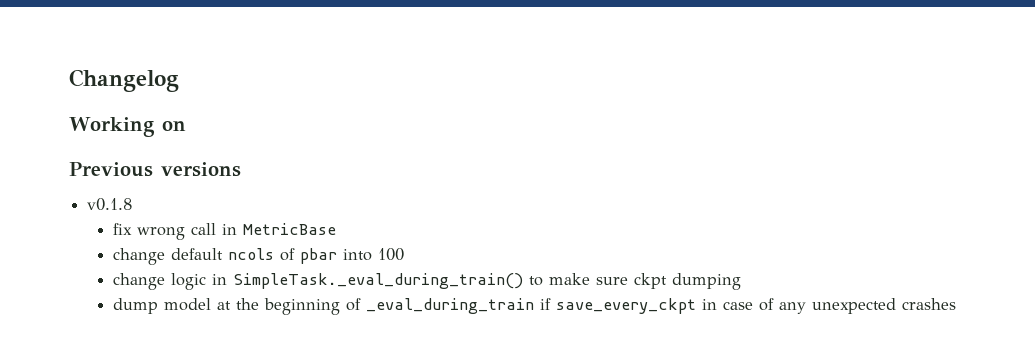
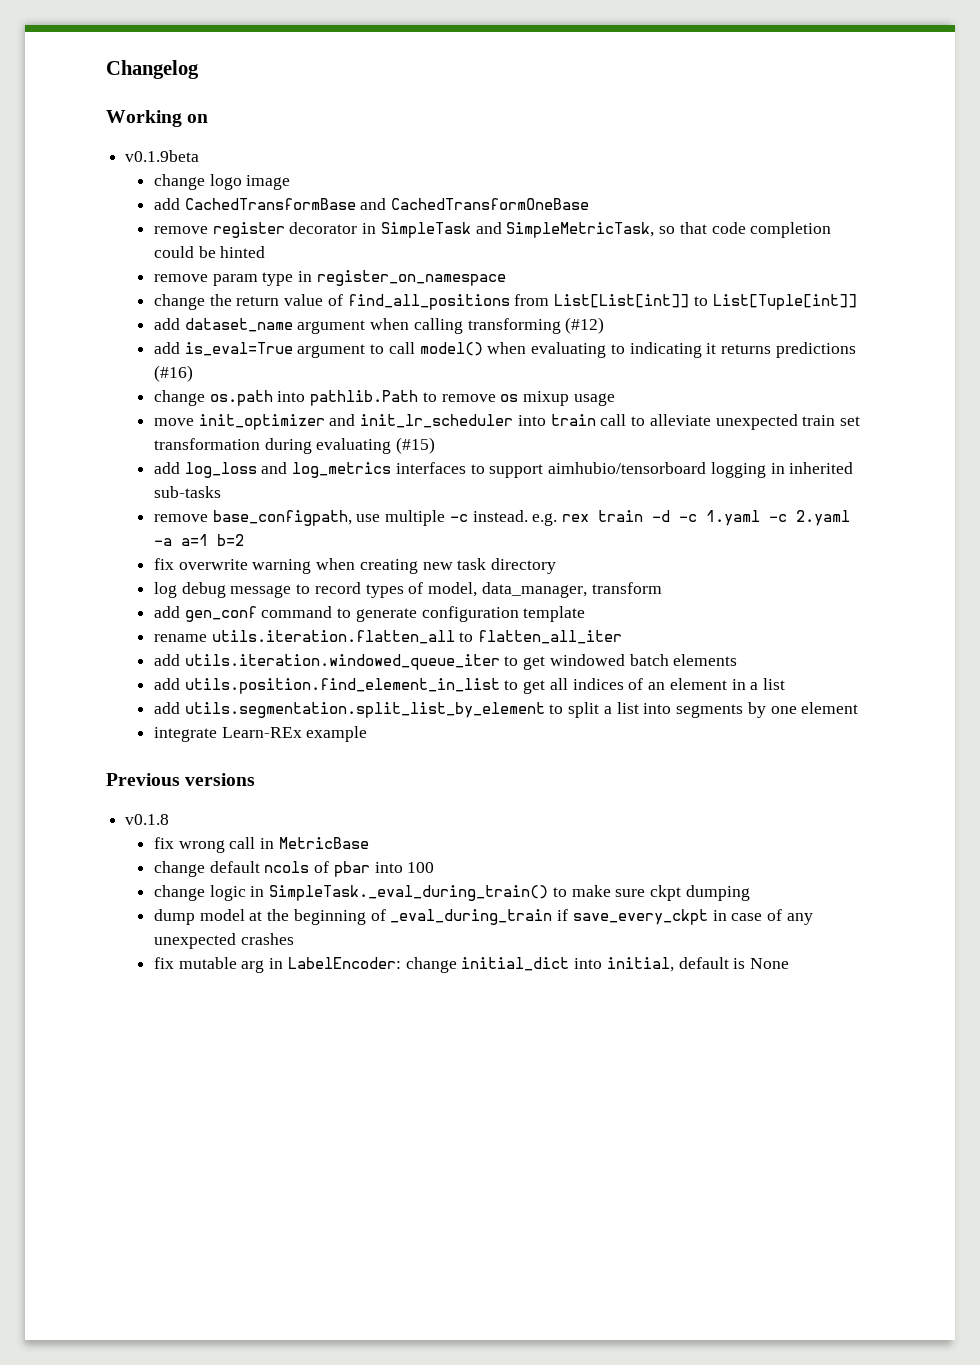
+ v0.1.9beta
+ change logo image
+ add CachedTransformBase and CachedTransformOneBase
+ remove register decorator in SimpleTask and SimpleMetricTask, so that code completion could be hinted
+ remove param type in register_on_namespace
+ change the return value of find_all_positions from List[List[int]] to List[Tuple[int]]
+ add dataset_name argument when calling transforming (#12)
+ add is_eval=True argument to call model() when evaluating to indicating it returns predictions (#16)
+ change os.path into pathlib.Path to remove os mixup usage
+ move init_optimizer and init_lr_scheduler into train call to alleviate unexpected train set transformation during evaluating (#15)
+ add log_loss and log_metrics interfaces to support aimhubio/tensorboard logging in inherited sub-tasks
+ remove base_configpath, use multiple -c instead. e.g. rex train -d -c 1.yaml -c 2.yaml -a a=1 b=2
+ fix overwrite warning when creating new task directory
+ log debug message to record types of model, data_manager, transform
+ add gen_conf command to generate configuration template
+ rename utils.iteration.flatten_all to flatten_all_iter
+ add utils.iteration.windowed_queue_iter to get windowed batch elements
+ add utils.position.find_element_in_list to get all indices of an element in a list
+ add utils.segmentation.split_list_by_element to split a list into segments by one element
+ integrate Learn-REx example
+ fix mutable arg in LabelEncoder: change initial_dict into initial, default is None

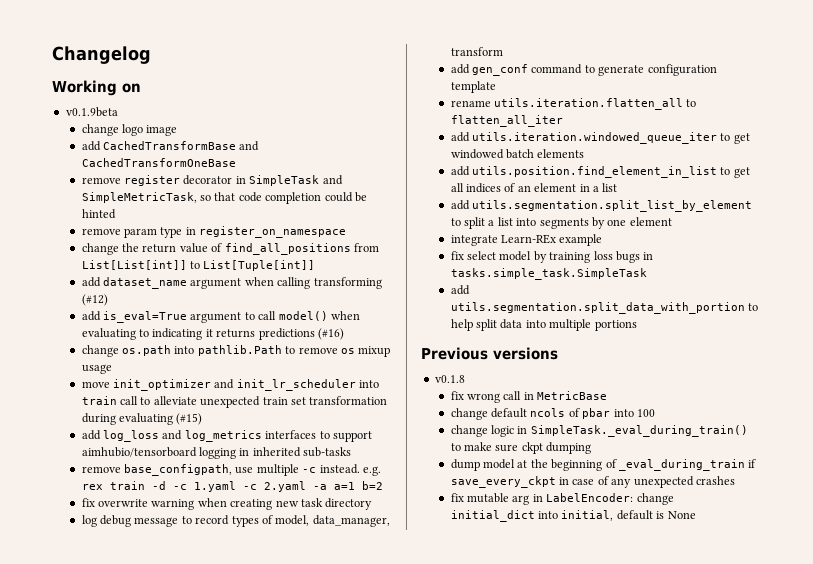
+ fix select model by training loss bugs in tasks.simple_task.SimpleTask
+ add utils.segmentation.split_data_with_portion to help split data into multiple portions

